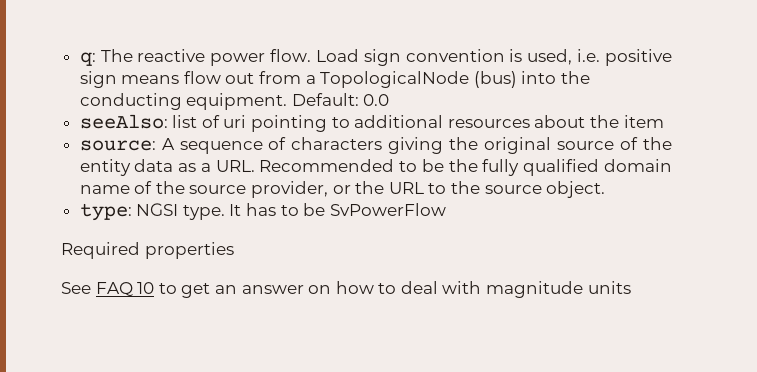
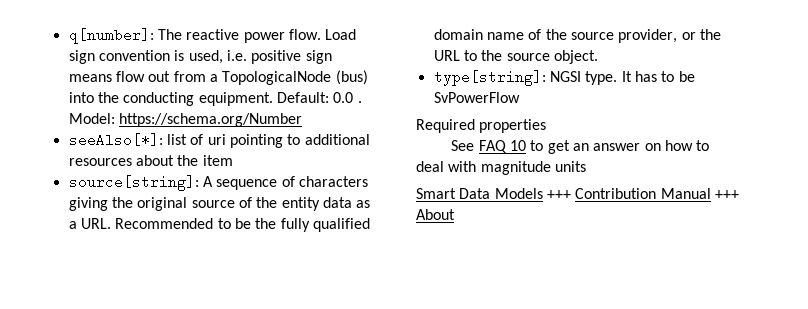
- q: The reactive power flow.
+ q[number]: The reactive power flow.
- Default: 0.0
- seeAlso: list of uri pointing to additional resources about the item
+ Default: 0.0 . Model: https://schema.org/Number
+ seeAlso[*]: list of uri pointing to additional resources about the item
- source: A sequence of characters giving the original source of the entity data as a URL. Recommended to be the fully qualified domain name of the source provider, or the URL to the source object.
+ source[string]: A sequence of characters giving the original source of the entity data as a URL. Recommended to be the fully qualified domain name of the source provider, or the URL to the source object.
- type: NGSI type.
+ type[string]: NGSI type.
+ Smart Data Models +++ Contribution Manual +++ About

